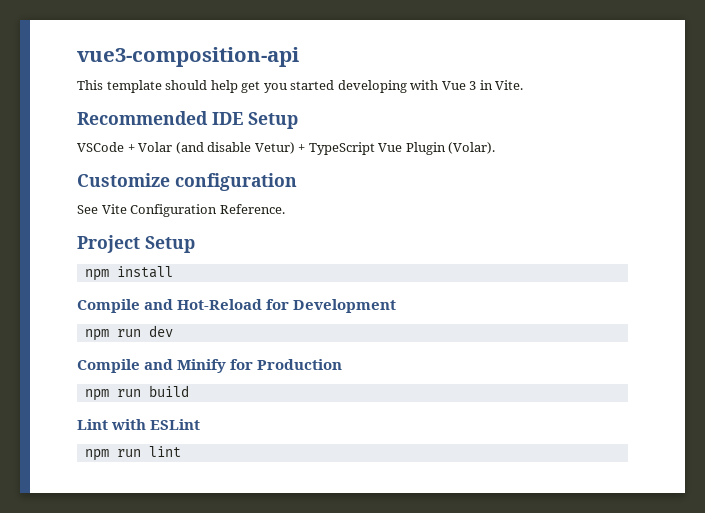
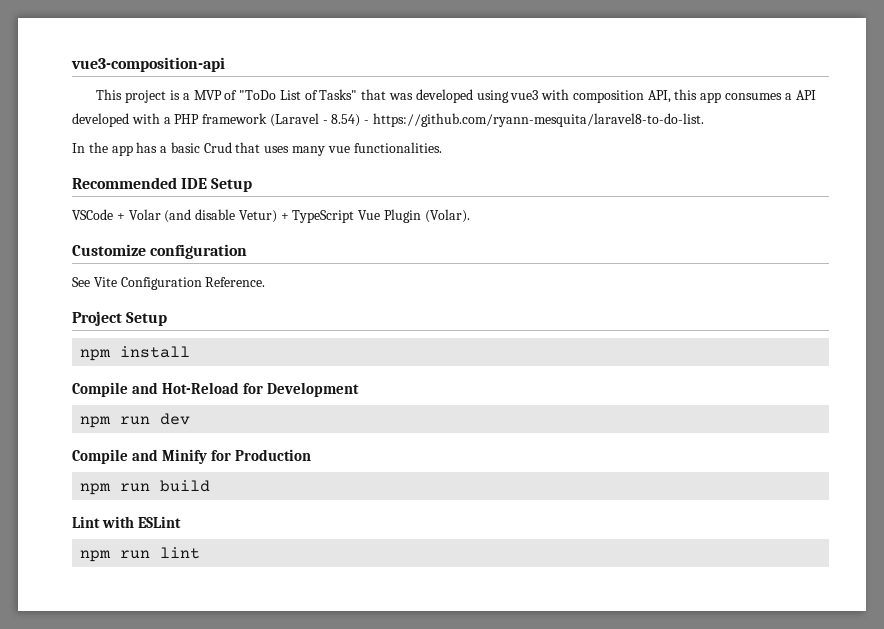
- This template should help get you started developing with Vue 3 in Vite.
+ This project is a MVP of "ToDo List of Tasks" that was developed using vue3 with composition API, this app consumes a API developed with a PHP framework (Laravel - 8.54) - https://github.com/ryann-mesquita/laravel8-to-do-list.
+ In the app has a basic Crud that uses many vue functionalities.

